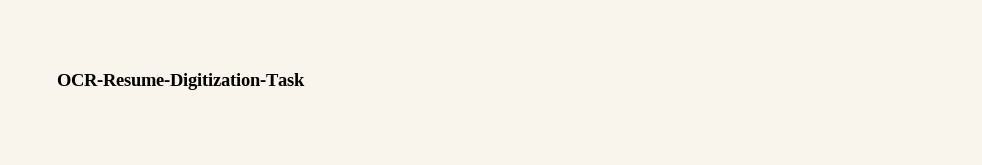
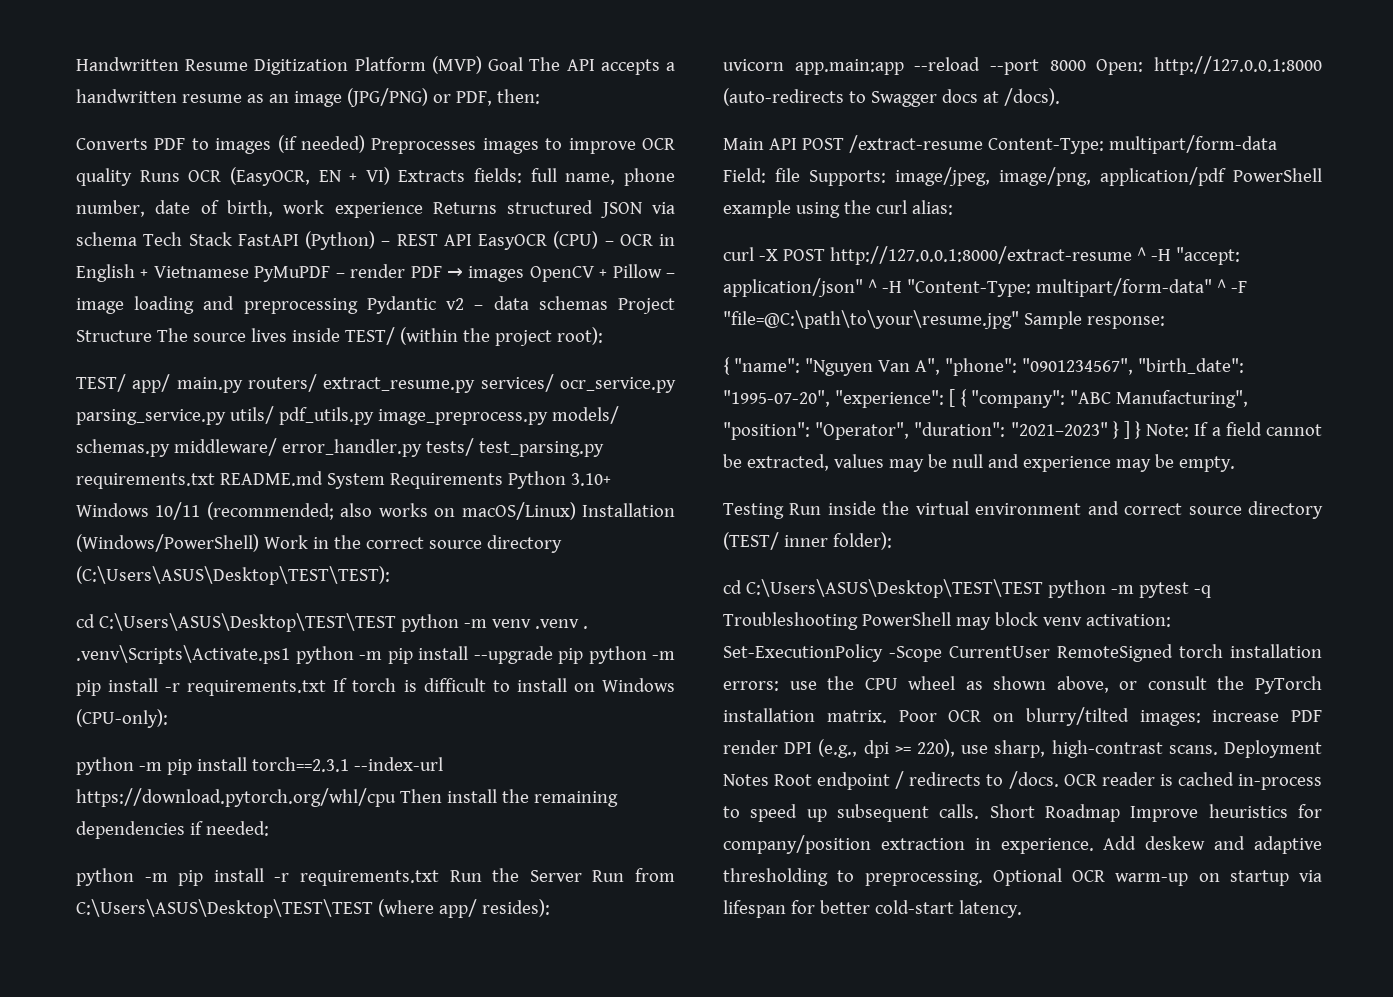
- OCR-Resume-Digitization-Task
+ Handwritten Resume Digitization Platform (MVP) Goal The API accepts a handwritten resume as an image (JPG/PNG) or PDF, then:
+ Converts PDF to images (if needed) Preprocesses images to improve OCR quality Runs OCR (EasyOCR, EN + VI) Extracts fields: full name, phone number, date of birth, work experience Returns structured JSON via schema Tech Stack FastAPI (Python) – REST API EasyOCR (CPU) – OCR in English + Vietnamese PyMuPDF – render PDF → images OpenCV + Pillow – image loading and preprocessing Pydantic v2 – data schemas Project Structure The source lives inside TEST/ (within the project root):
+ TEST/ app/ main.py routers/ extract_resume.py services/ ocr_service.py parsing_service.py utils/ pdf_utils.py image_preprocess.py models/ schemas.py middleware/ error_handler.py tests/ test_parsing.py requirements.txt README.md System Requirements Python 3.10+ Windows 10/11 (recommended; also works on macOS/Linux) Installation (Windows/PowerShell) Work in the correct source directory (C:\Users\ASUS\Desktop\TEST\TEST):
+ cd C:\Users\ASUS\Desktop\TEST\TEST python -m venv .venv . .venv\Scripts\Activate.ps1 python -m pip install --upgrade pip python -m pip install -r requirements.txt If torch is difficult to install on Windows (CPU-only):
+ python -m pip install torch==2.3.1 --index-url https://download.pytorch.org/whl/cpu Then install the remaining dependencies if needed:
+ python -m pip install -r requirements.txt Run the Server Run from C:\Users\ASUS\Desktop\TEST\TEST (where app/ resides):
+ uvicorn app.main:app --reload --port 8000 Open: http://127.0.0.1:8000 (auto-redirects to Swagger docs at /docs).
+ Main API POST /extract-resume Content-Type: multipart/form-data Field: file Supports: image/jpeg, image/png, application/pdf PowerShell example using the curl alias:
+ curl -X POST http://127.0.0.1:8000/extract-resume ^ -H "accept: application/json" ^ -H "Content-Type: multipart/form-data" ^ -F "file=@C:\path\to\your\resume.jpg" Sample response:
+ { "name": "Nguyen Van A", "phone": "0901234567", "birth_date": "1995-07-20", "experience": [ { "company": "ABC Manufacturing", "position": "Operator", "duration": "2021–2023" } ] } Note: If a field cannot be extracted, values may be null and experience may be empty.
+ Testing Run inside the virtual environment and correct source directory (TEST/ inner folder):
+ cd C:\Users\ASUS\Desktop\TEST\TEST python -m pytest -q Troubleshooting PowerShell may block venv activation: Set-ExecutionPolicy -Scope CurrentUser RemoteSigned torch installation errors: use the CPU wheel as shown above, or consult the PyTorch installation matrix. Poor OCR on blurry/tilted images: increase PDF render DPI (e.g., dpi >= 220), use sharp, high-contrast scans. Deployment Notes Root endpoint / redirects to /docs. OCR reader is cached in-process to speed up subsequent calls. Short Roadmap Improve heuristics for company/position extraction in experience. Add deskew and adaptive thresholding to preprocessing. Optional OCR warm-up on startup via lifespan for better cold-start latency.

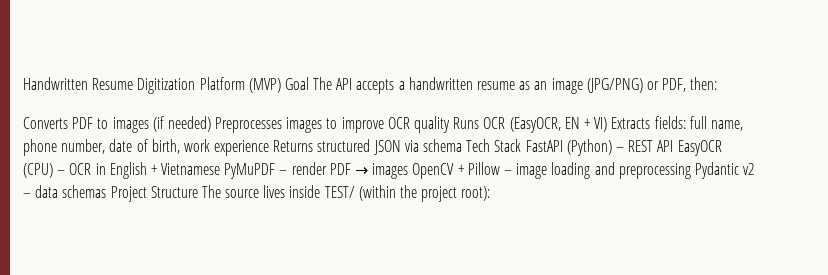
- TEST/ app/ main.py routers/ extract_resume.py services/ ocr_service.py parsing_service.py utils/ pdf_utils.py image_preprocess.py models/ schemas.py middleware/ error_handler.py tests/ test_parsing.py requirements.txt README.md System Requirements Python 3.10+ Windows 10/11 (recommended; also works on macOS/Linux) Installation (Windows/PowerShell) Work in the correct source directory (C:\Users\ASUS\Desktop\TEST\TEST):
- cd C:\Users\ASUS\Desktop\TEST\TEST python -m venv .venv . .venv\Scripts\Activate.ps1 python -m pip install --upgrade pip python -m pip install -r requirements.txt If torch is difficult to install on Windows (CPU-only):
- python -m pip install torch==2.3.1 --index-url https://download.pytorch.org/whl/cpu Then install the remaining dependencies if needed:
- python -m pip install -r requirements.txt Run the Server Run from C:\Users\ASUS\Desktop\TEST\TEST (where app/ resides):
- uvicorn app.main:app --reload --port 8000 Open: http://127.0.0.1:8000 (auto-redirects to Swagger docs at /docs).
- Main API POST /extract-resume Content-Type: multipart/form-data Field: file Supports: image/jpeg, image/png, application/pdf PowerShell example using the curl alias:
- curl -X POST http://127.0.0.1:8000/extract-resume ^ -H "accept: application/json" ^ -H "Content-Type: multipart/form-data" ^ -F "file=@C:\path\to\your\resume.jpg" Sample response:
- { "name": "Nguyen Van A", "phone": "0901234567", "birth_date": "1995-07-20", "experience": [ { "company": "ABC Manufacturing", "position": "Operator", "duration": "2021–2023" } ] } Note: If a field cannot be extracted, values may be null and experience may be empty.
- Testing Run inside the virtual environment and correct source directory (TEST/ inner folder):
- cd C:\Users\ASUS\Desktop\TEST\TEST python -m pytest -q Troubleshooting PowerShell may block venv activation: Set-ExecutionPolicy -Scope CurrentUser RemoteSigned torch installation errors: use the CPU wheel as shown above, or consult the PyTorch installation matrix. Poor OCR on blurry/tilted images: increase PDF render DPI (e.g., dpi >= 220), use sharp, high-contrast scans. Deployment Notes Root endpoint / redirects to /docs. OCR reader is cached in-process to speed up subsequent calls. Short Roadmap Improve heuristics for company/position extraction in experience. Add deskew and adaptive thresholding to preprocessing. Optional OCR warm-up on startup via lifespan for better cold-start latency.

